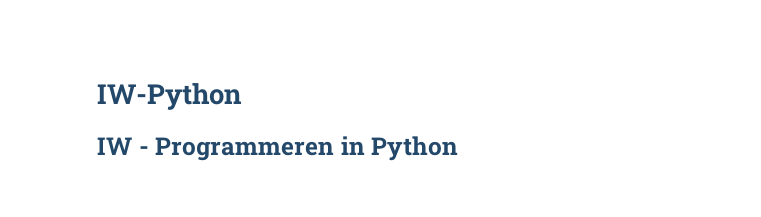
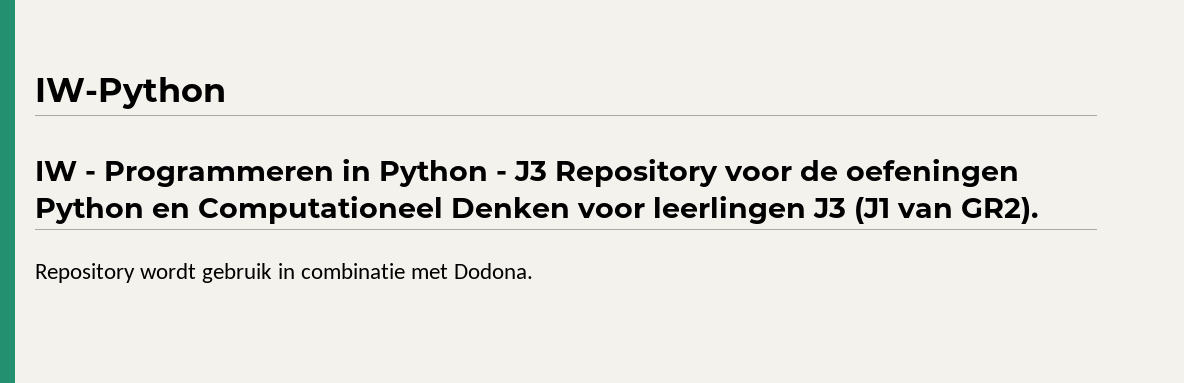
- IW - Programmeren in Python
+ IW - Programmeren in Python - J3 Repository voor de oefeningen Python en Computationeel Denken voor leerlingen J3 (J1 van GR2).
+ Repository wordt gebruik in combinatie met Dodona.

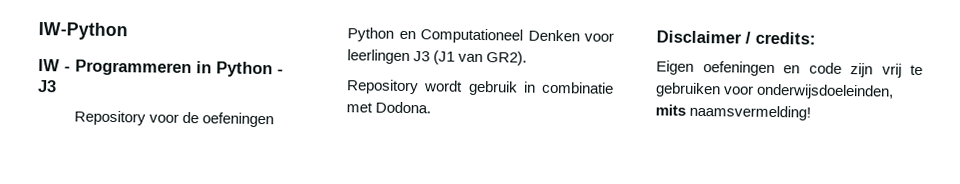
- IW - Programmeren in Python - J3 Repository voor de oefeningen Python en Computationeel Denken voor leerlingen J3 (J1 van GR2).
+ IW - Programmeren in Python - J3
+ Repository voor de oefeningen Python en Computationeel Denken voor leerlingen J3 (J1 van GR2).
+ Disclaimer / credits:
+ Eigen oefeningen en code zijn vrij te gebruiken voor onderwijsdoeleinden, mits naamsvermelding!

